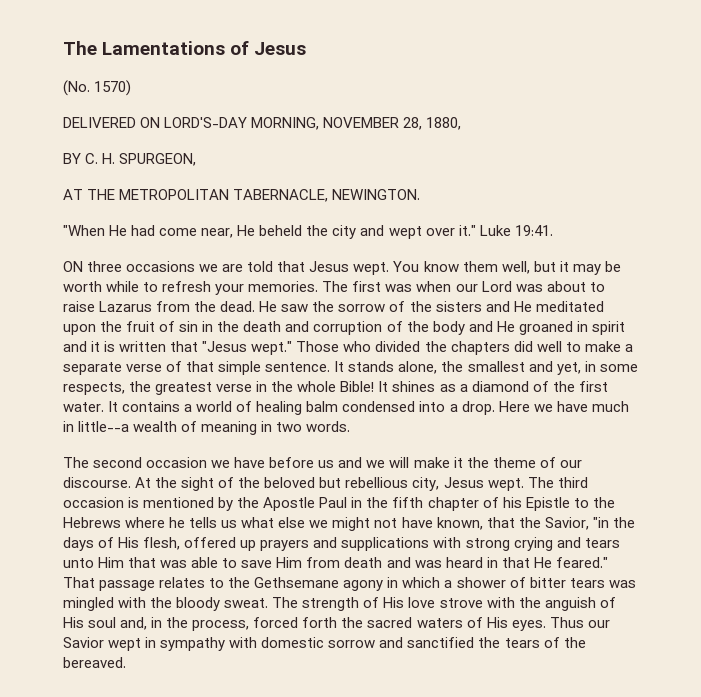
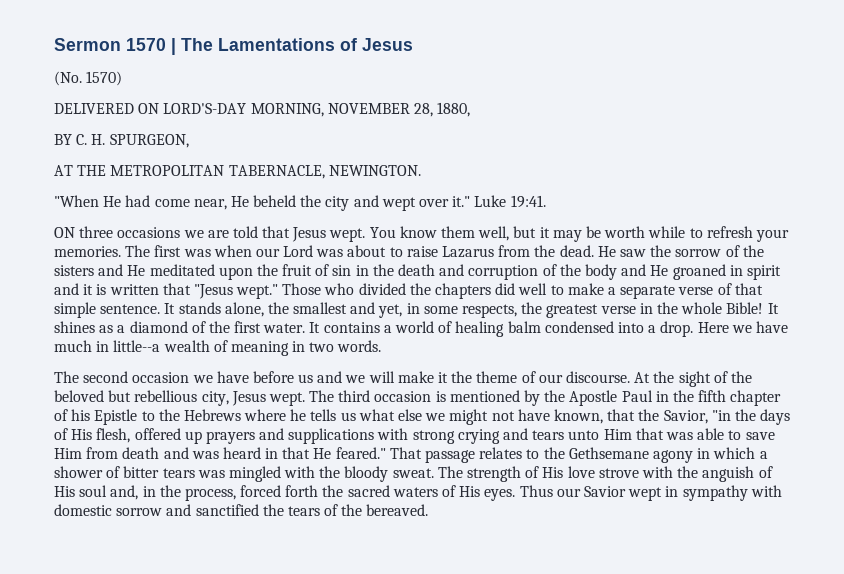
- The Lamentations of Jesus
+ Sermon 1570 | The Lamentations of Jesus

